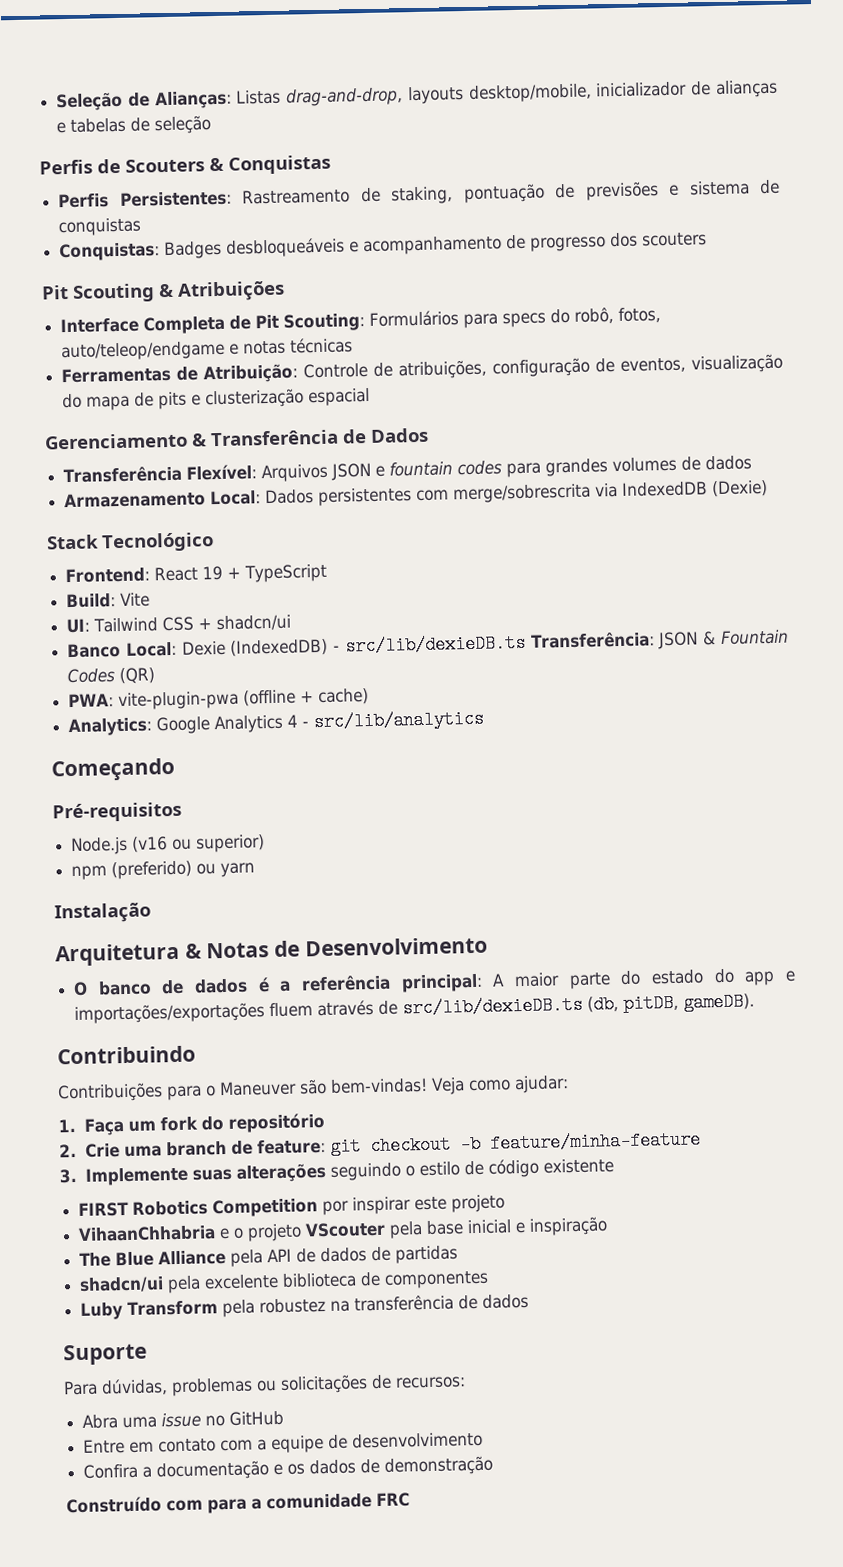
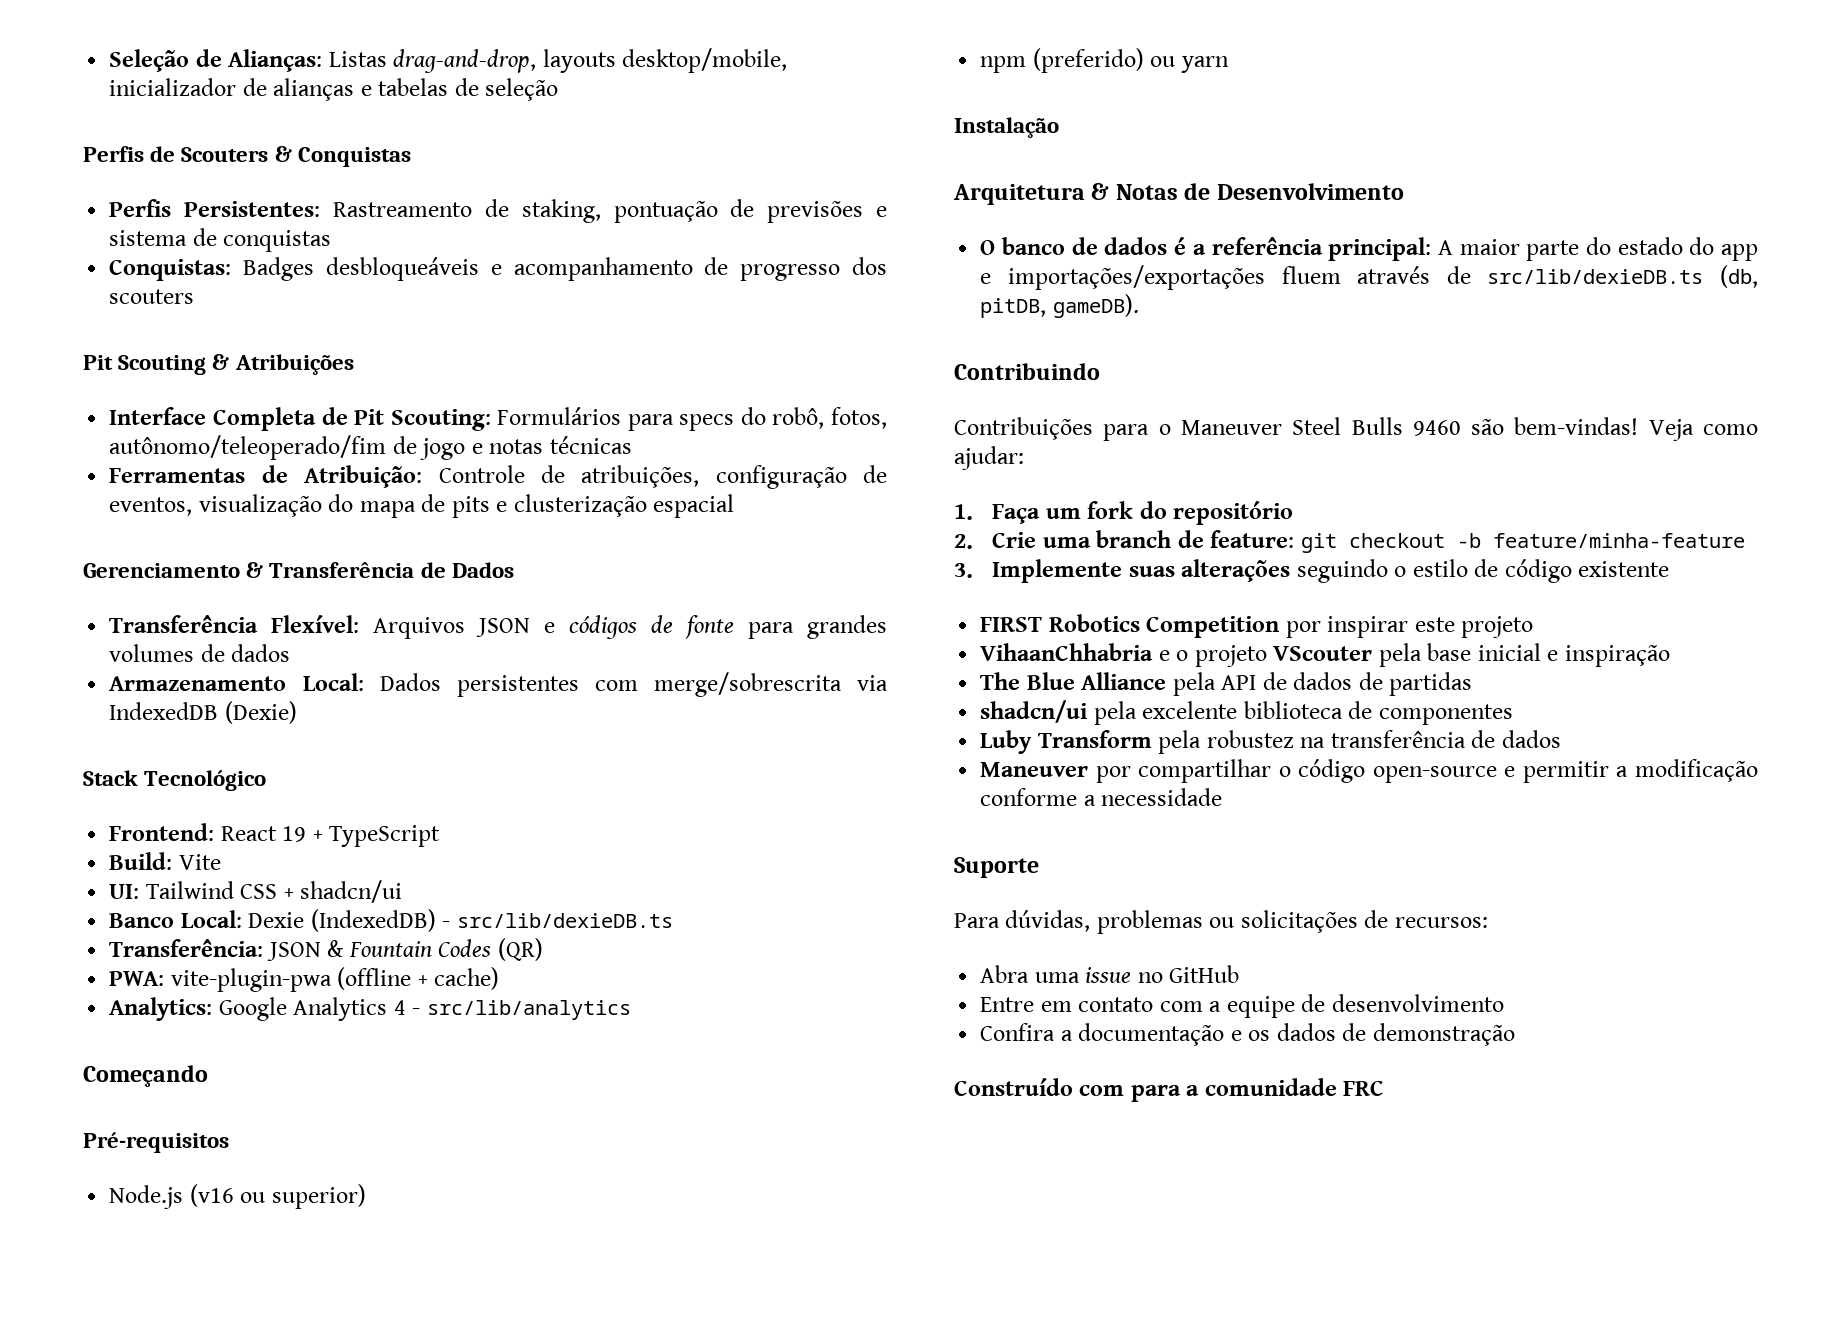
- Interface Completa de Pit Scouting: Formulários para specs do robô, fotos, auto/teleop/endgame e notas técnicas
+ Interface Completa de Pit Scouting: Formulários para specs do robô, fotos, autônomo/teleoperado/fim de jogo e notas técnicas
- Transferência Flexível: Arquivos JSON e fountain codes para grandes volumes de dados
+ Transferência Flexível: Arquivos JSON e códigos de fonte para grandes volumes de dados
- Banco Local: Dexie (IndexedDB) - src/lib/dexieDB.ts Transferência: JSON & Fountain Codes (QR)
+ Banco Local: Dexie (IndexedDB) - src/lib/dexieDB.ts
+ Transferência: JSON & Fountain Codes (QR)
- Contribuições para o Maneuver são bem-vindas!
+ Contribuições para o Maneuver Steel Bulls 9460 são bem-vindas!
+ Maneuver por compartilhar o código open-source e permitir a modificação conforme a necessidade

